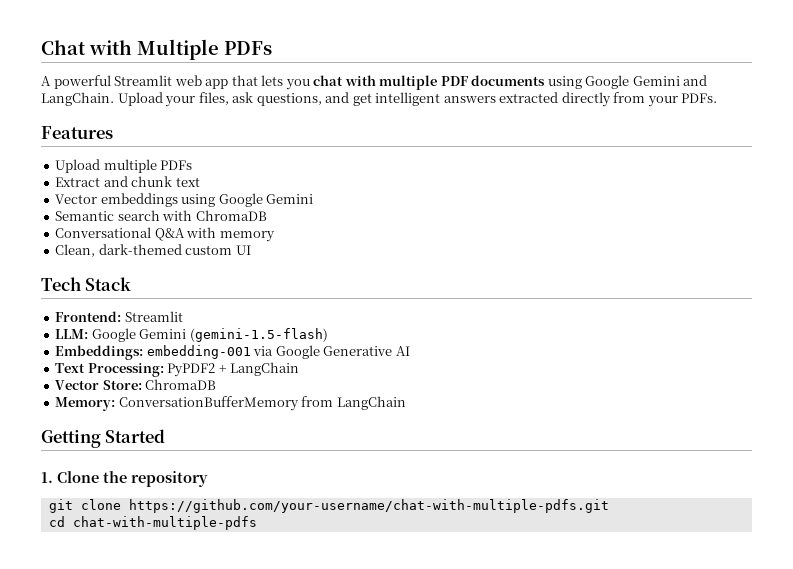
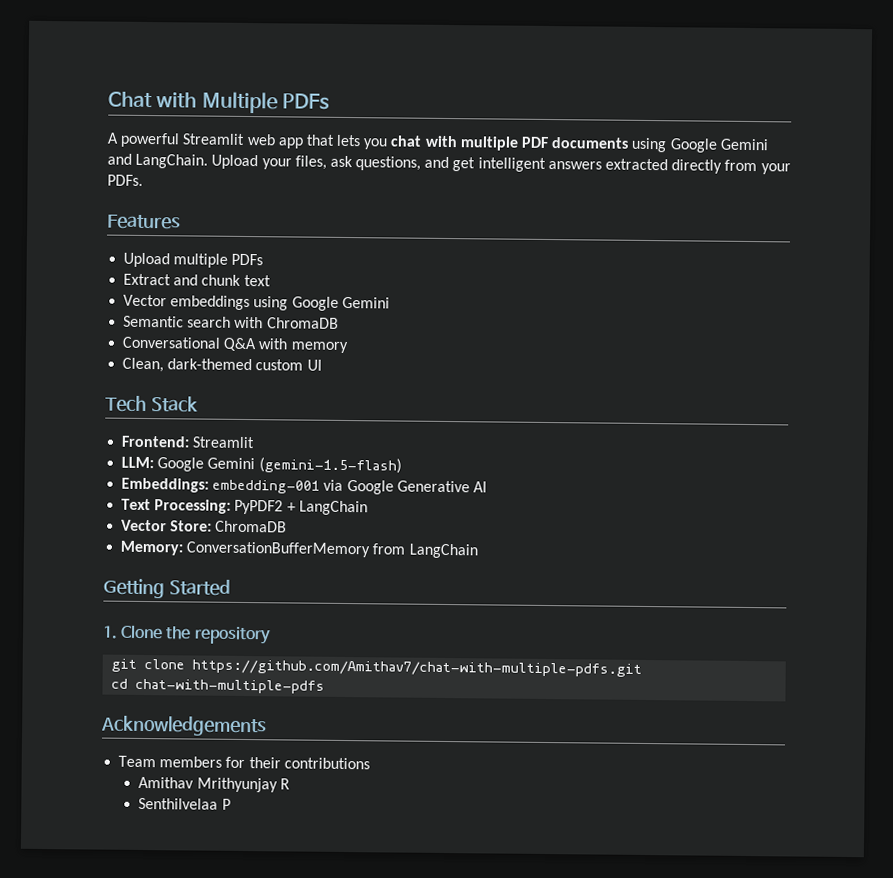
- git clone https://github.com/your-username/chat-with-multiple-pdfs.git
+ git clone https://github.com/Amithav7/chat-with-multiple-pdfs.git
+ Acknowledgements
+ Team members for their contributions
+ Amithav Mrithyunjay R
+ Senthilvelaa P

